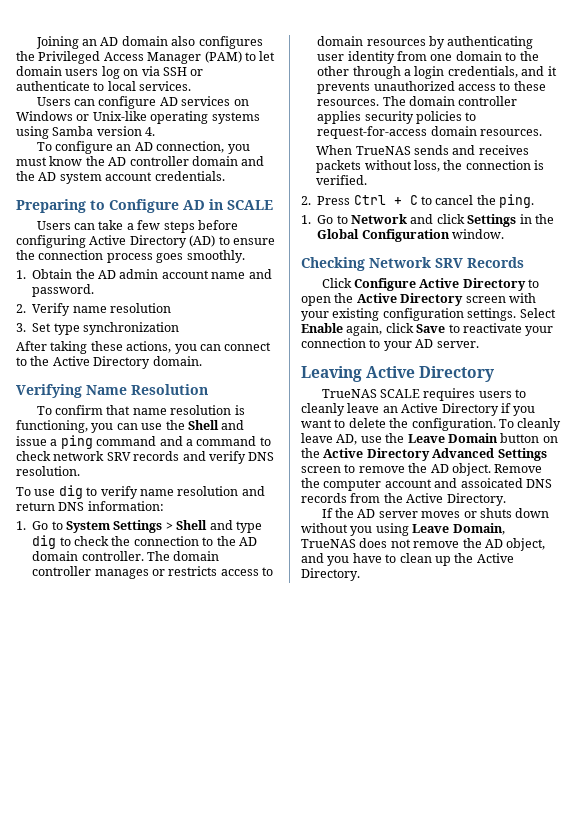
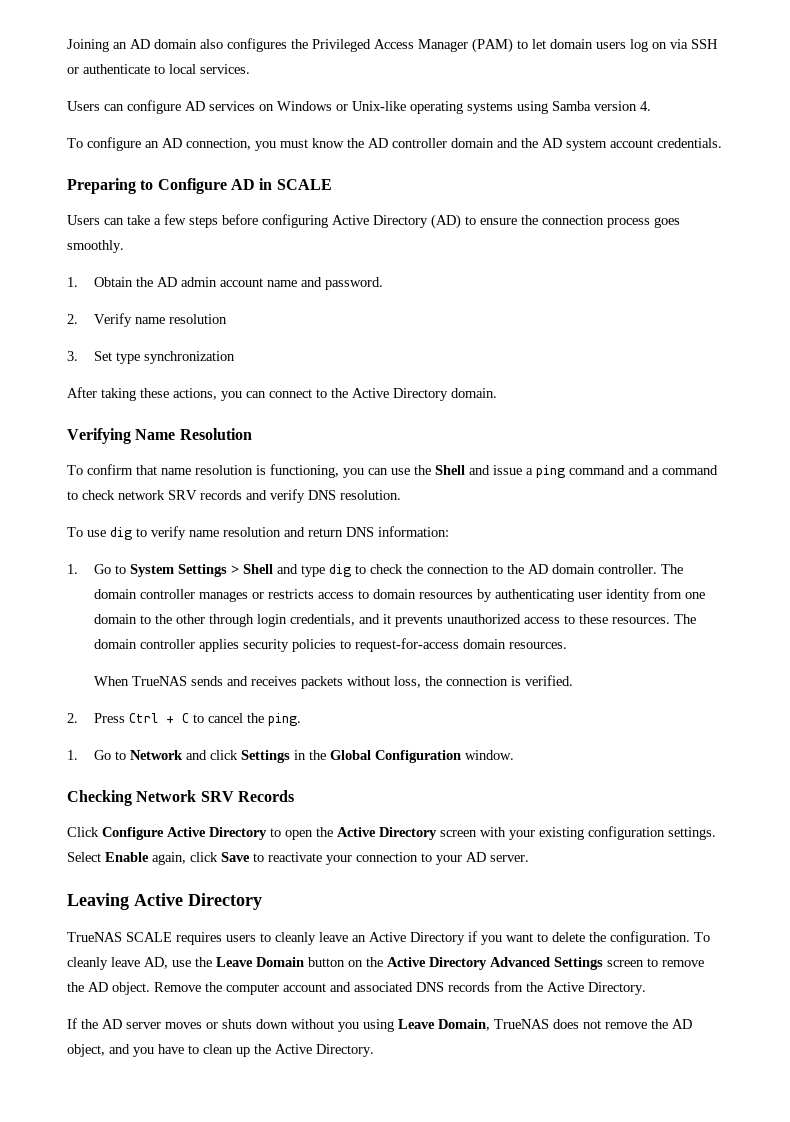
- The domain controller manages or restricts access to domain resources by authenticating user identity from one domain to the other through a login credentials, and it prevents unauthorized access to these resources.
+ The domain controller manages or restricts access to domain resources by authenticating user identity from one domain to the other through login credentials, and it prevents unauthorized access to these resources.
- Remove the computer account and assoicated DNS records from the Active Directory.
+ Remove the computer account and associated DNS records from the Active Directory.

